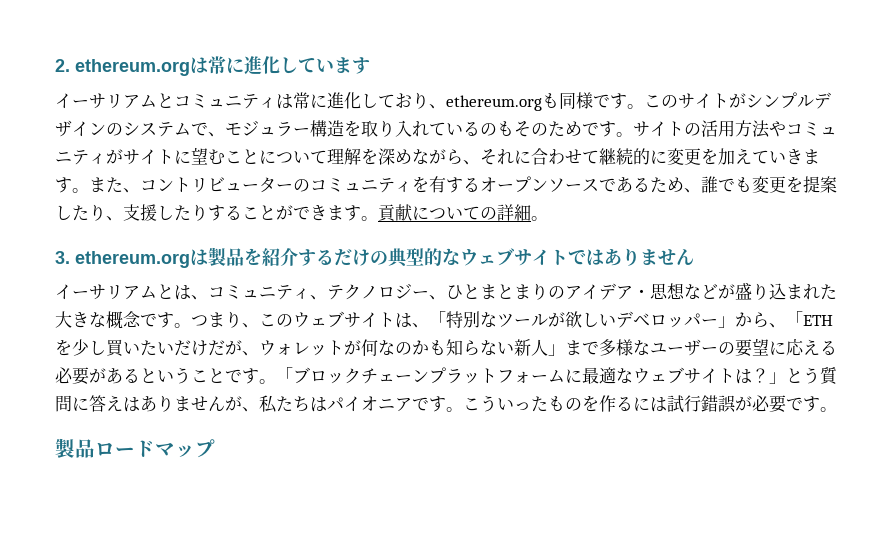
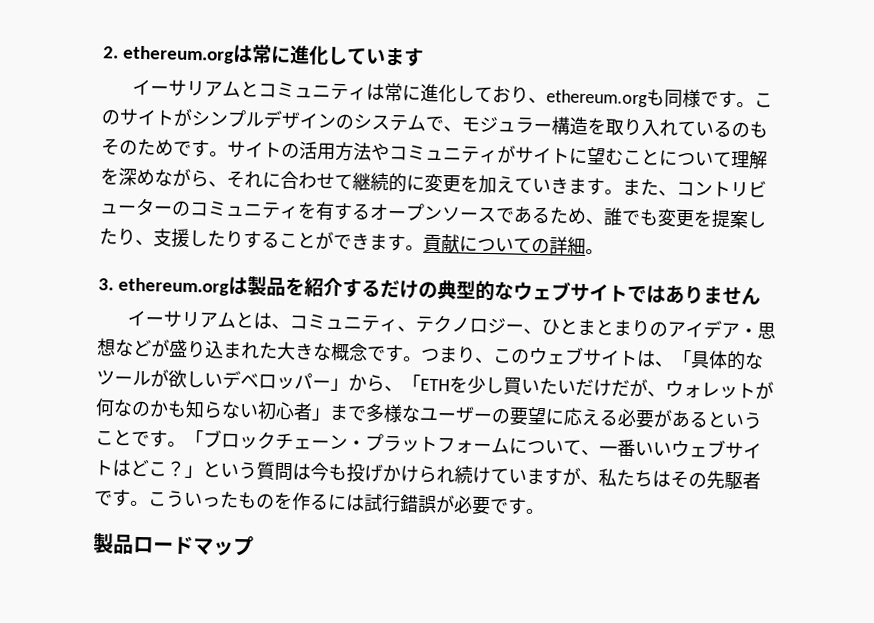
- つまり、このウェブサイトは、「特別なツールが欲しいデベロッパー」から、「ETHを少し買いたいだけだが、ウォレットが何なのかも知らない新人」まで多様なユーザーの要望に応える必要があるということです。
+ つまり、このウェブサイトは、「具体的なツールが欲しいデベロッパー」から、「ETHを少し買いたいだけだが、ウォレットが何なのかも知らない初心者」まで多様なユーザーの要望に応える必要があるということです。
- 「ブロックチェーンプラットフォームに最適なウェブサイトは？」とう質問に答えはありませんが、私たちはパイオニアです。
+ 「ブロックチェーン・プラットフォームについて、一番いいウェブサイトはどこ？」という質問は今も投げかけられ続けていますが、私たちはその先駆者です。

